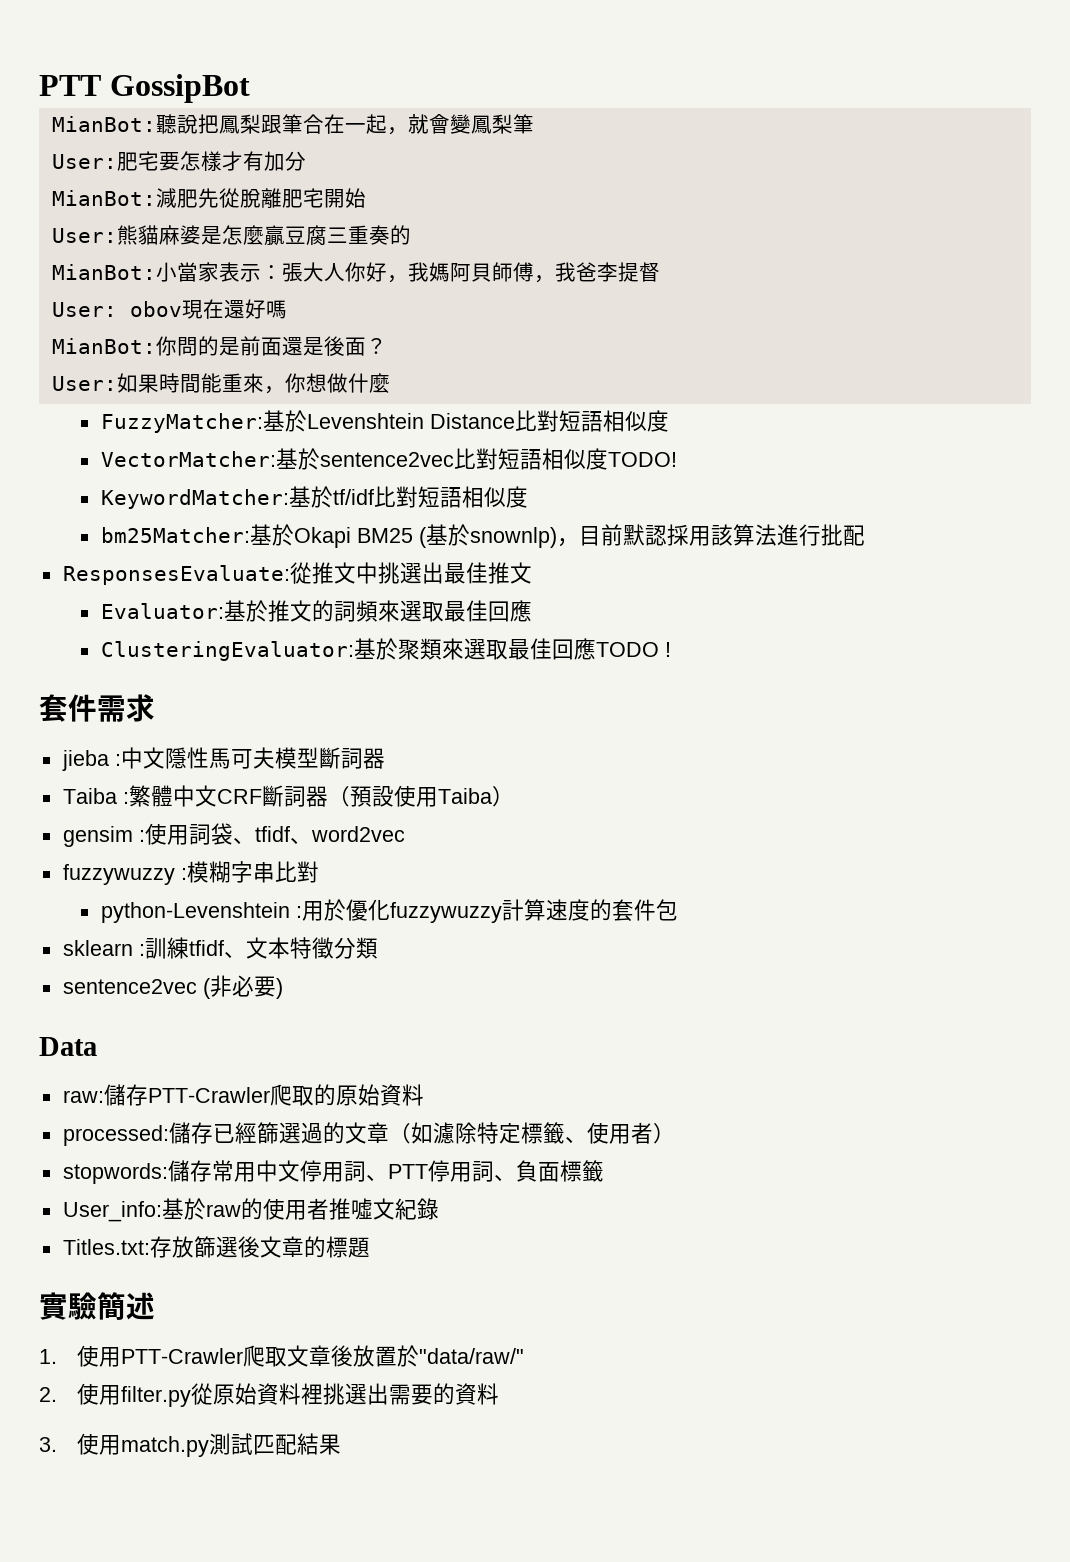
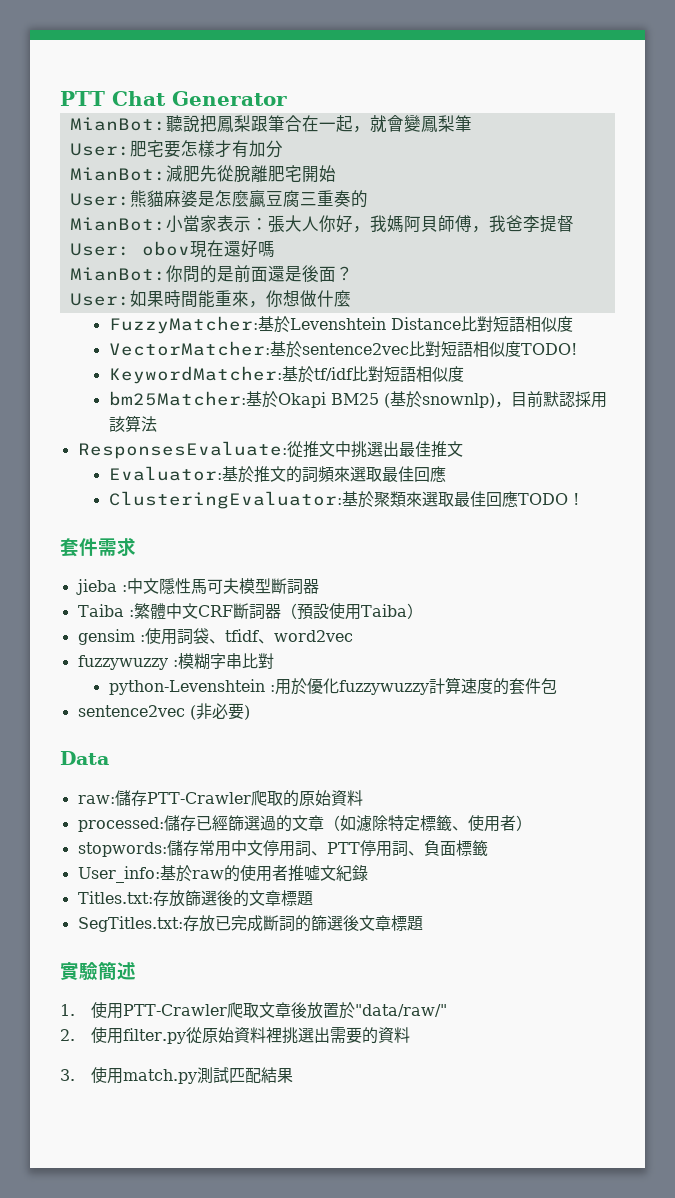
- PTT GossipBot
+ PTT Chat Generator
- bm25Matcher:基於Okapi BM25 (基於snownlp)，目前默認採用該算法進行批配
+ bm25Matcher:基於Okapi BM25 (基於snownlp)，目前默認採用該算法
- sklearn :訓練tfidf、文本特徵分類
- Titles.txt:存放篩選後文章的標題
+ Titles.txt:存放篩選後的文章標題
+ SegTitles.txt:存放已完成斷詞的篩選後文章標題

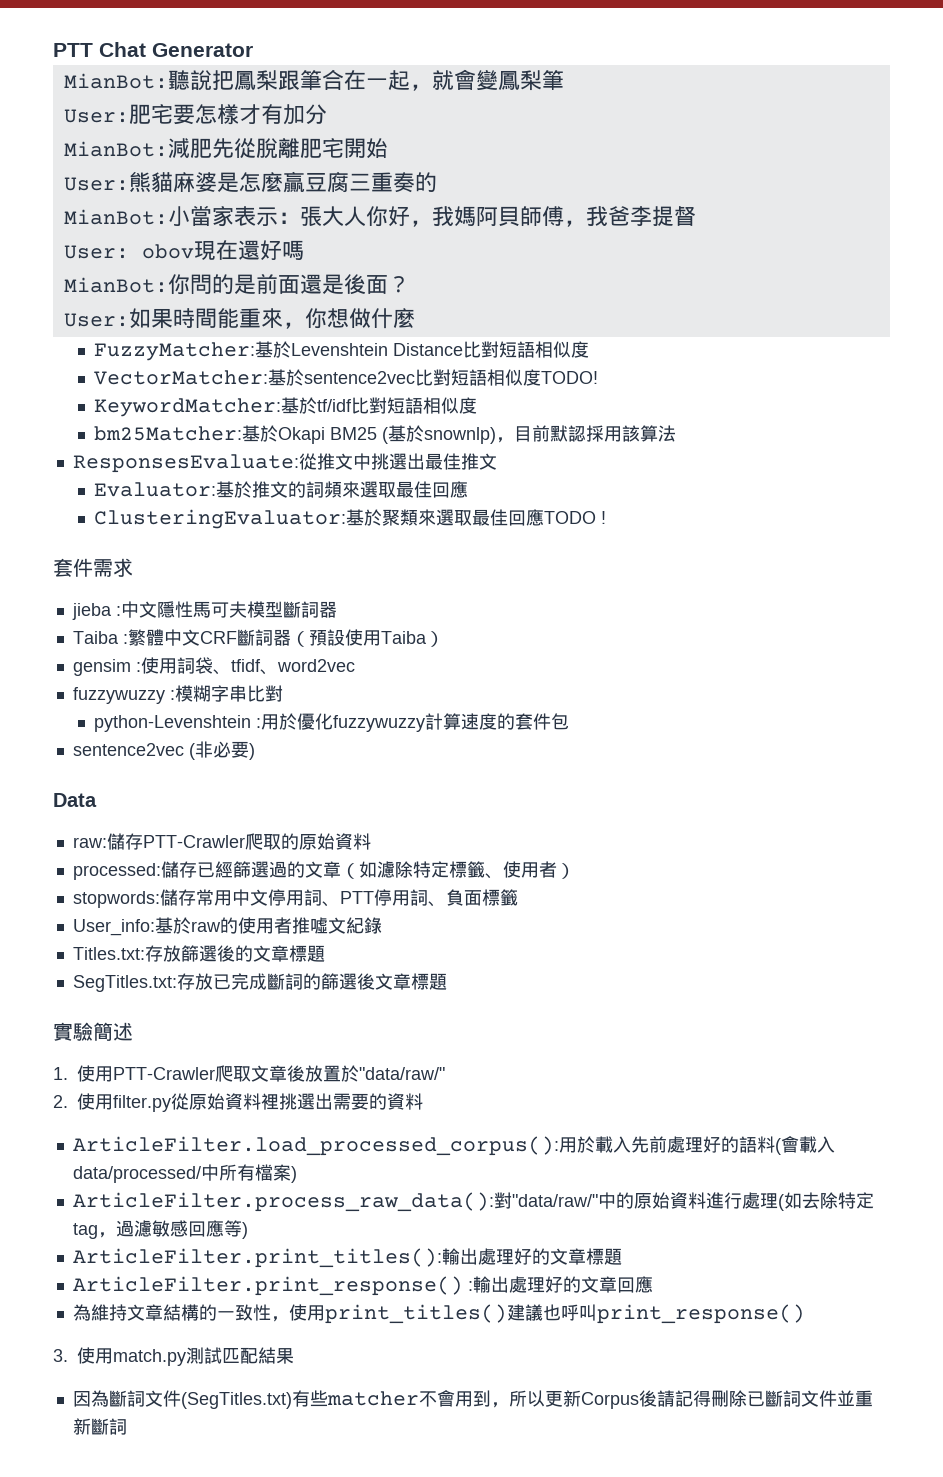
+ ArticleFilter.load_processed_corpus():用於載入先前處理好的語料(會載入data/processed/中所有檔案)
+ ArticleFilter.process_raw_data():對"data/raw/"中的原始資料進行處理(如去除特定tag，過濾敏感回應等)
+ ArticleFilter.print_titles():輸出處理好的文章標題
+ ArticleFilter.print_response() :輸出處理好的文章回應
+ 為維持文章結構的一致性，使用print_titles()建議也呼叫print_response()
+ 因為斷詞文件(SegTitles.txt)有些matcher不會用到，所以更新Corpus後請記得刪除已斷詞文件並重新斷詞

